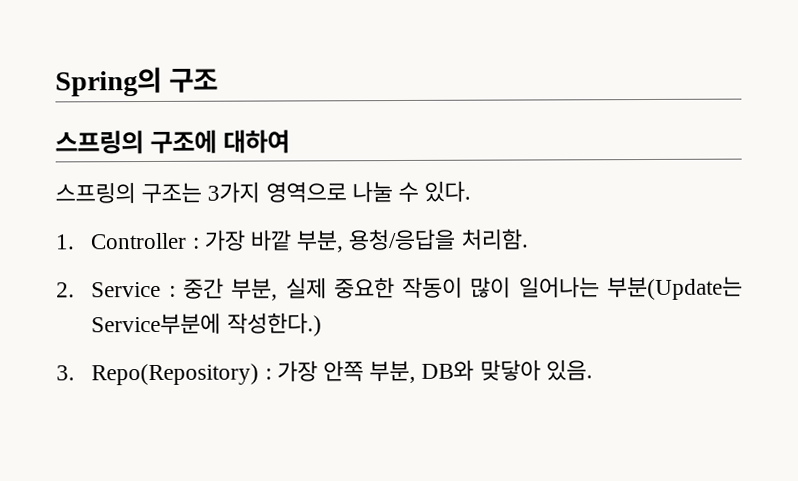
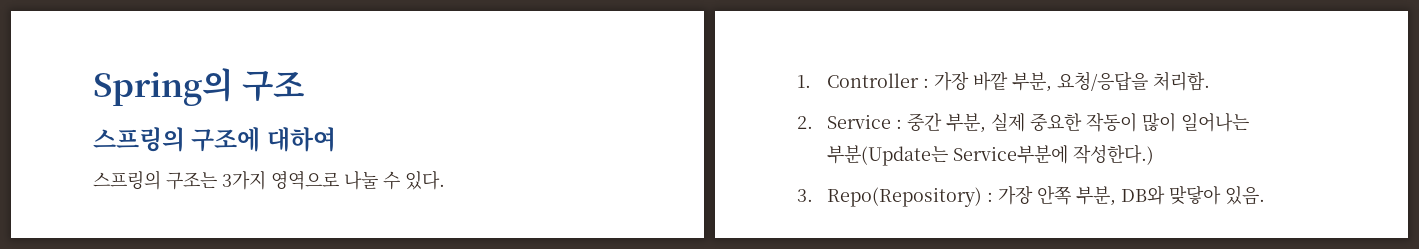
- 1. Controller : 가장 바깥 부분, 용청/응답을 처리함.
+ 1. Controller : 가장 바깥 부분, 요청/응답을 처리함.

